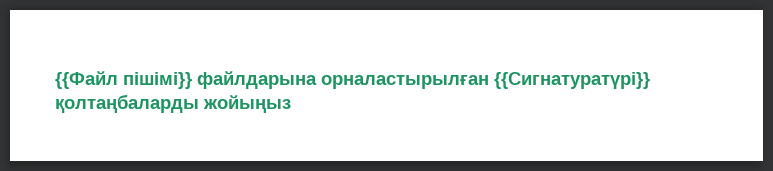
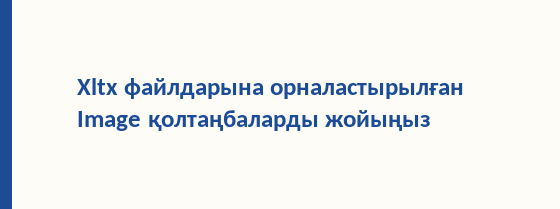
- {{Файл пішімі}} файлдарына орналастырылған {{Сигнатуратүрі}} қолтаңбаларды жойыңыз
+ Xltx файлдарына орналастырылған Image қолтаңбаларды жойыңыз

